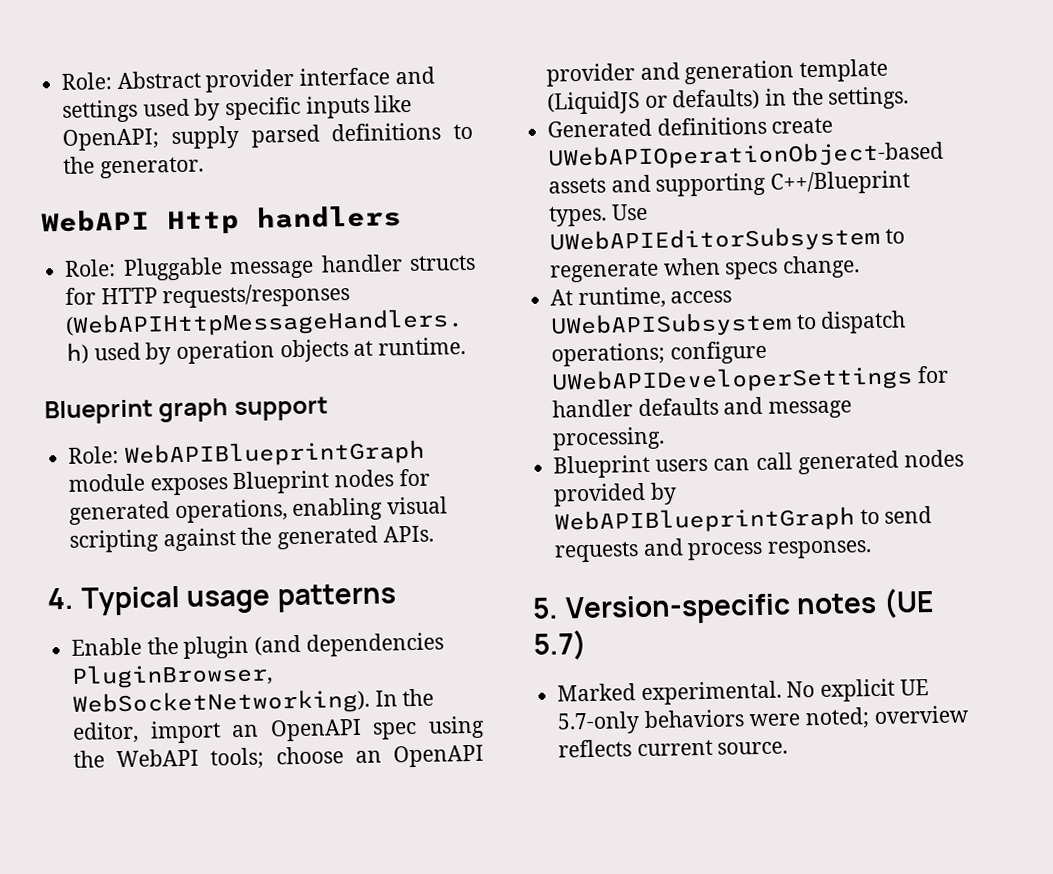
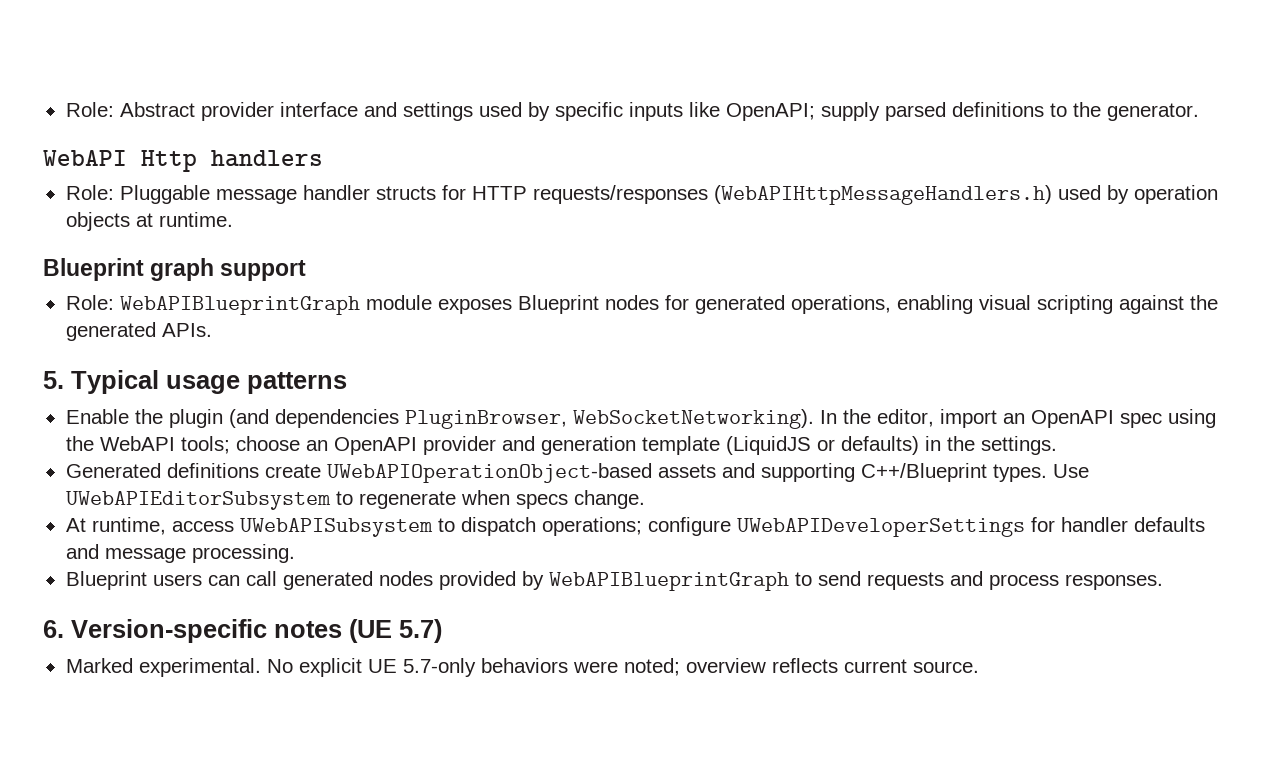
- 4. Typical usage patterns
+ 5. Typical usage patterns
- 5. Version-specific notes (UE 5.7)
+ 6. Version-specific notes (UE 5.7)

